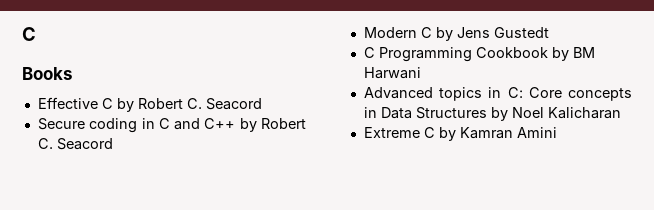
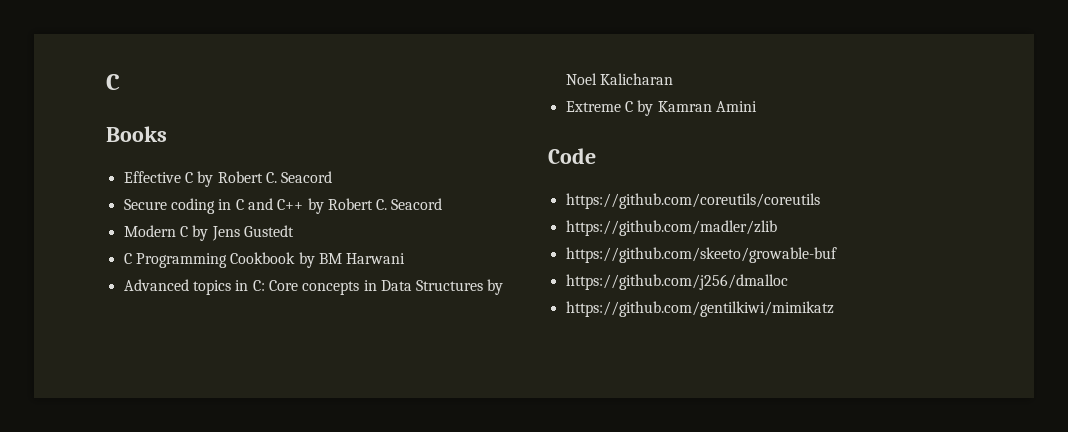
+ Code
+ https://github.com/coreutils/coreutils
+ https://github.com/madler/zlib
+ https://github.com/skeeto/growable-buf
+ https://github.com/j256/dmalloc
+ https://github.com/gentilkiwi/mimikatz

